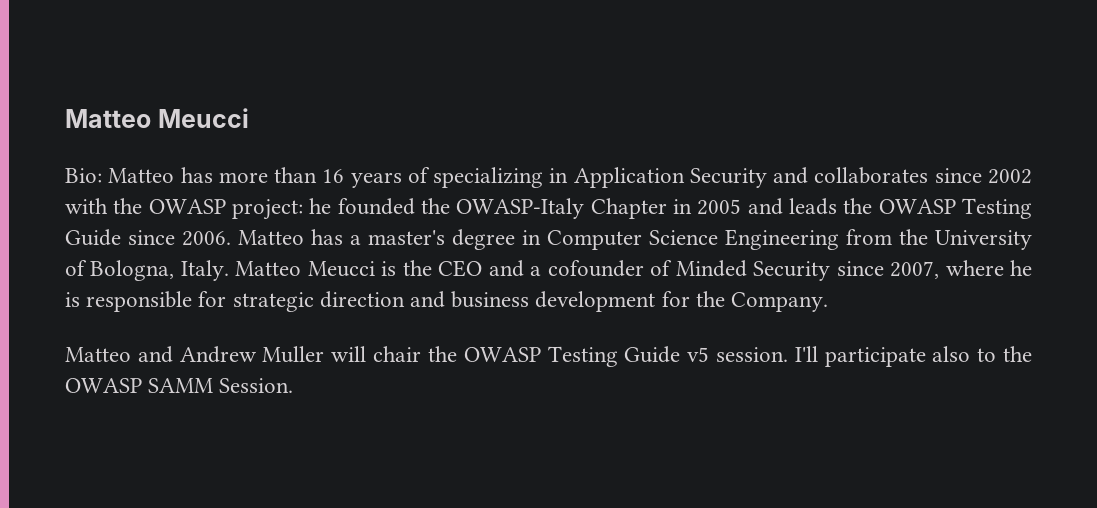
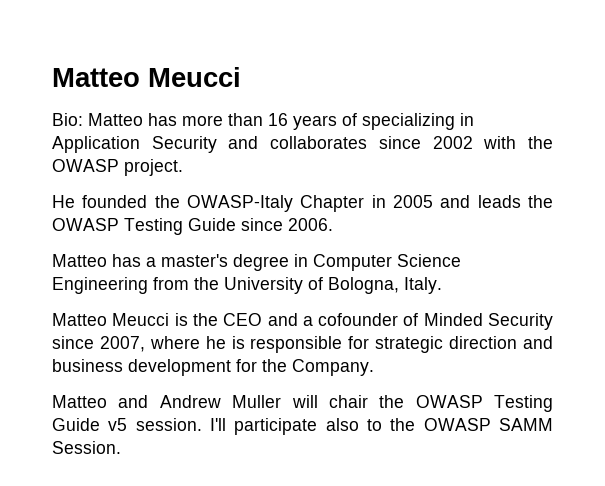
- Matteo has more than 16 years of specializing in Application Security and collaborates since 2002 with the OWASP project: he founded the OWASP-Italy Chapter in 2005 and leads the OWASP Testing Guide since 2006. Matteo has a master's degree in Computer Science Engineering from the University of Bologna, Italy. Matteo Meucci is the CEO and a cofounder of Minded Security since 2007, where he is responsible for strategic direction and business development for the Company.
+ Matteo has more than 16 years of specializing in Application Security and collaborates since 2002 with the OWASP project.
+ He founded the OWASP-Italy Chapter in 2005 and leads the OWASP Testing Guide since 2006.
+ Matteo has a master's degree in Computer Science Engineering from the University of Bologna, Italy.
+ Matteo Meucci is the CEO and a cofounder of Minded Security since 2007, where he is responsible for strategic direction and business development for the Company.

